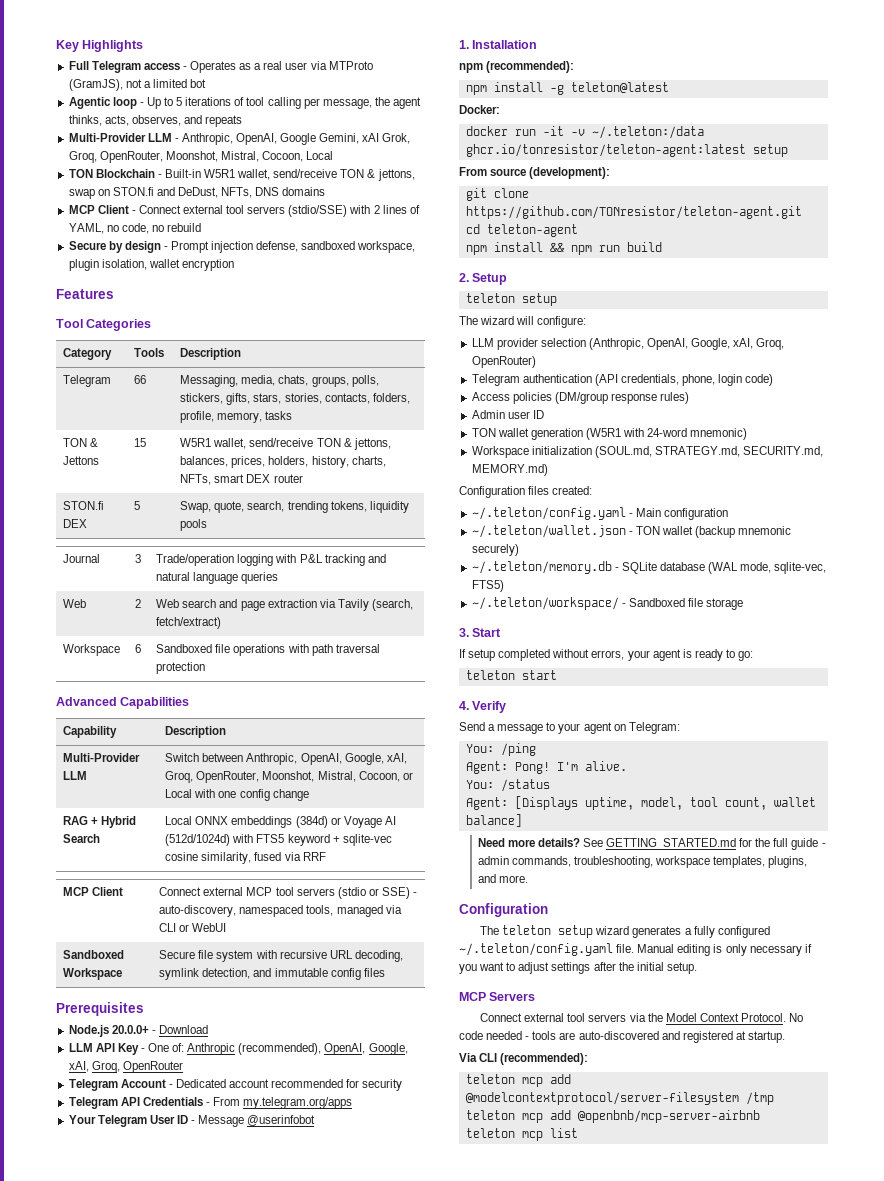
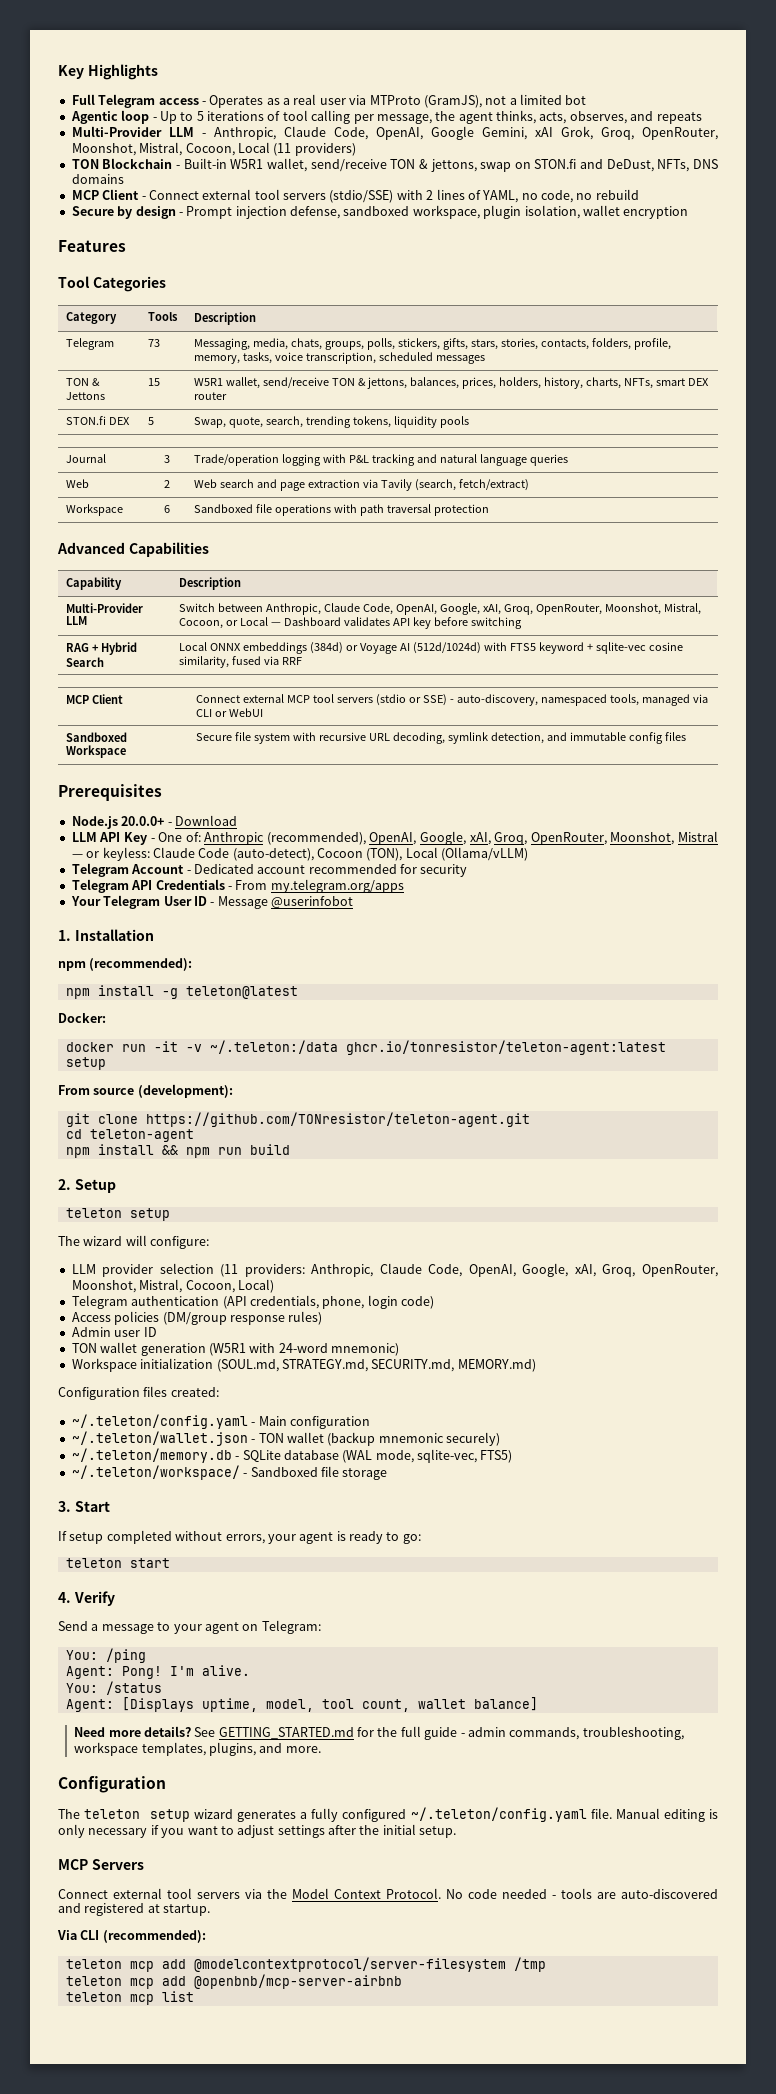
- Multi-Provider LLM - Anthropic, OpenAI, Google Gemini, xAI Grok, Groq, OpenRouter, Moonshot, Mistral, Cocoon, Local
+ Multi-Provider LLM - Anthropic, Claude Code, OpenAI, Google Gemini, xAI Grok, Groq, OpenRouter, Moonshot, Mistral, Cocoon, Local (11 providers)
- Telegram | 66 | Messaging, media, chats, groups, polls, stickers, gifts, stars, stories, contacts, folders, profile, memory, tasks
+ Telegram | 73 | Messaging, media, chats, groups, polls, stickers, gifts, stars, stories, contacts, folders, profile, memory, tasks, voice transcription, scheduled messages
- Multi-Provider LLM | Switch between Anthropic, OpenAI, Google, xAI, Groq, OpenRouter, Moonshot, Mistral, Cocoon, or Local with one config change
+ Multi-Provider LLM | Switch between Anthropic, Claude Code, OpenAI, Google, xAI, Groq, OpenRouter, Moonshot, Mistral, Cocoon, or Local — Dashboard validates API key before switching
- LLM API Key - One of: Anthropic (recommended), OpenAI, Google, xAI, Groq, OpenRouter
+ LLM API Key - One of: Anthropic (recommended), OpenAI, Google, xAI, Groq, OpenRouter, Moonshot, Mistral — or keyless: Claude Code (auto-detect), Cocoon (TON), Local (Ollama/vLLM)
- LLM provider selection (Anthropic, OpenAI, Google, xAI, Groq, OpenRouter)
+ LLM provider selection (11 providers: Anthropic, Claude Code, OpenAI, Google, xAI, Groq, OpenRouter, Moonshot, Mistral, Cocoon, Local)

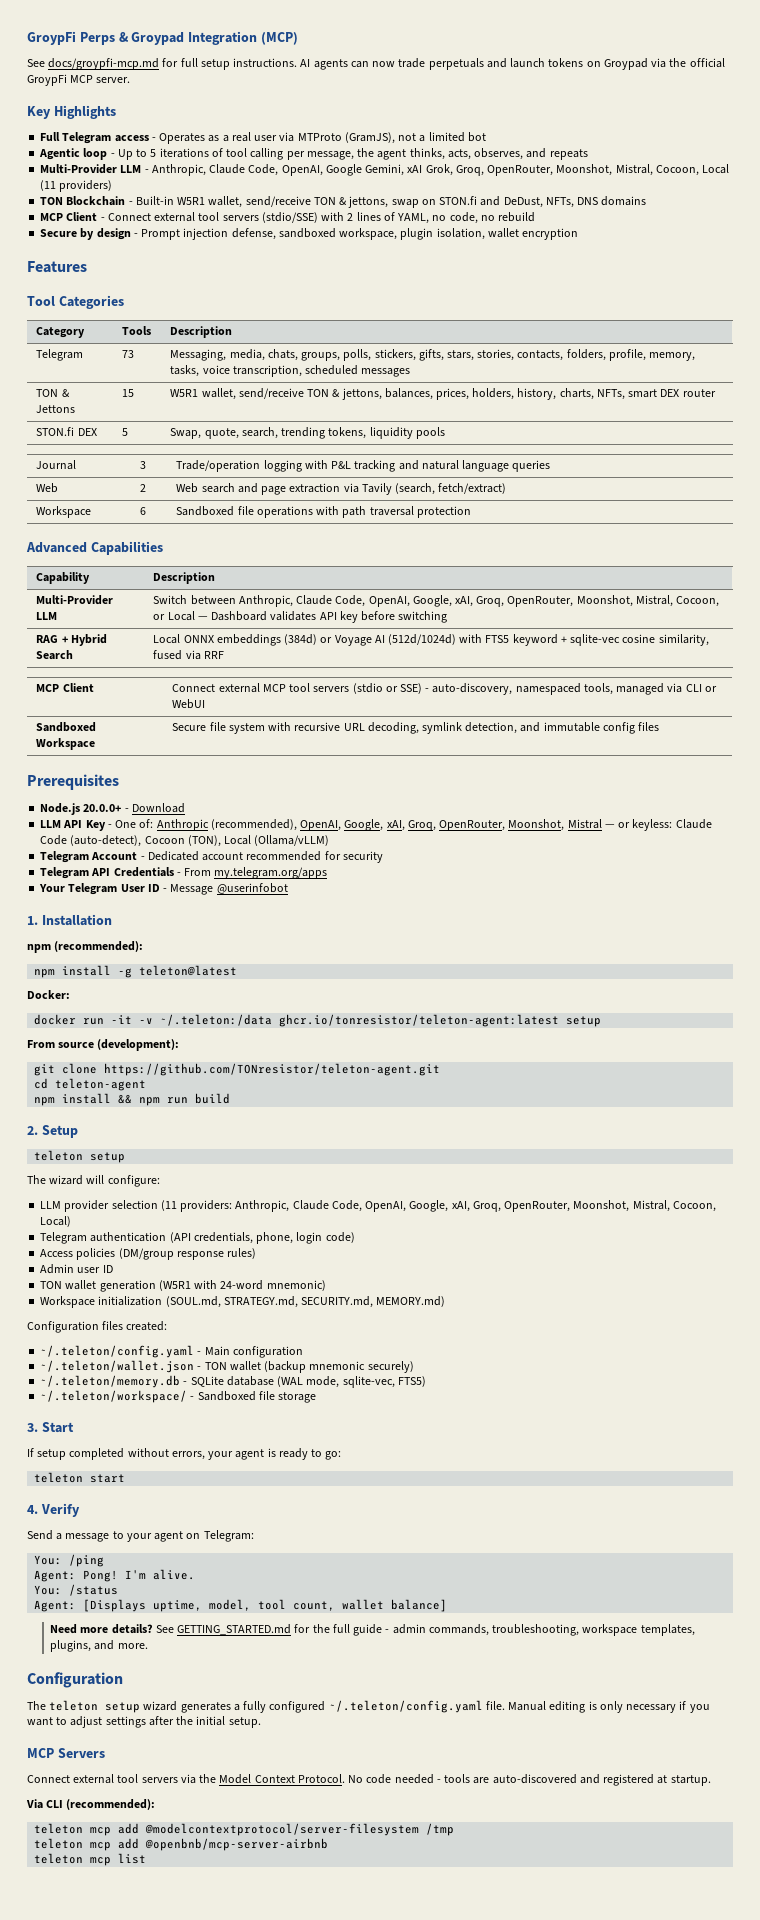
+ GroypFi Perps & Groypad Integration (MCP)
+ See docs/groypfi-mcp.md for full setup instructions. AI agents can now trade perpetuals and launch tokens on Groypad via the official GroypFi MCP server.

